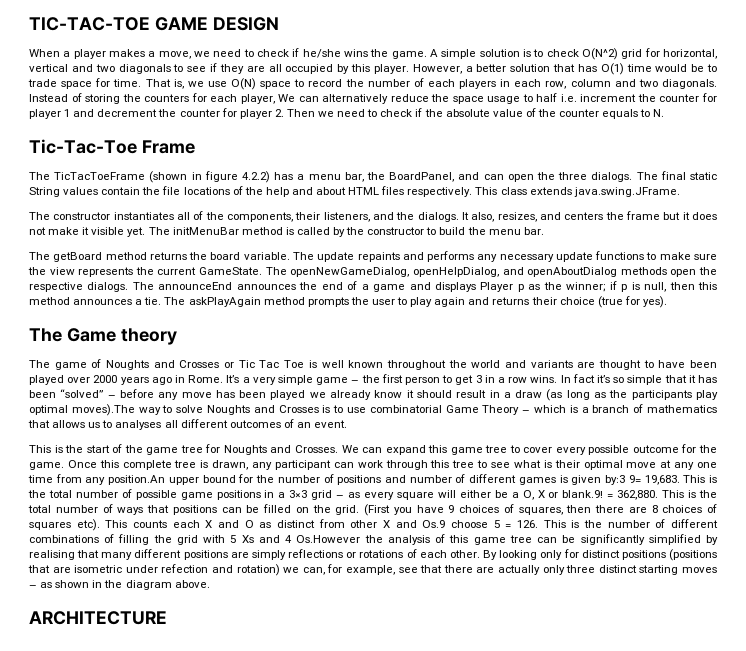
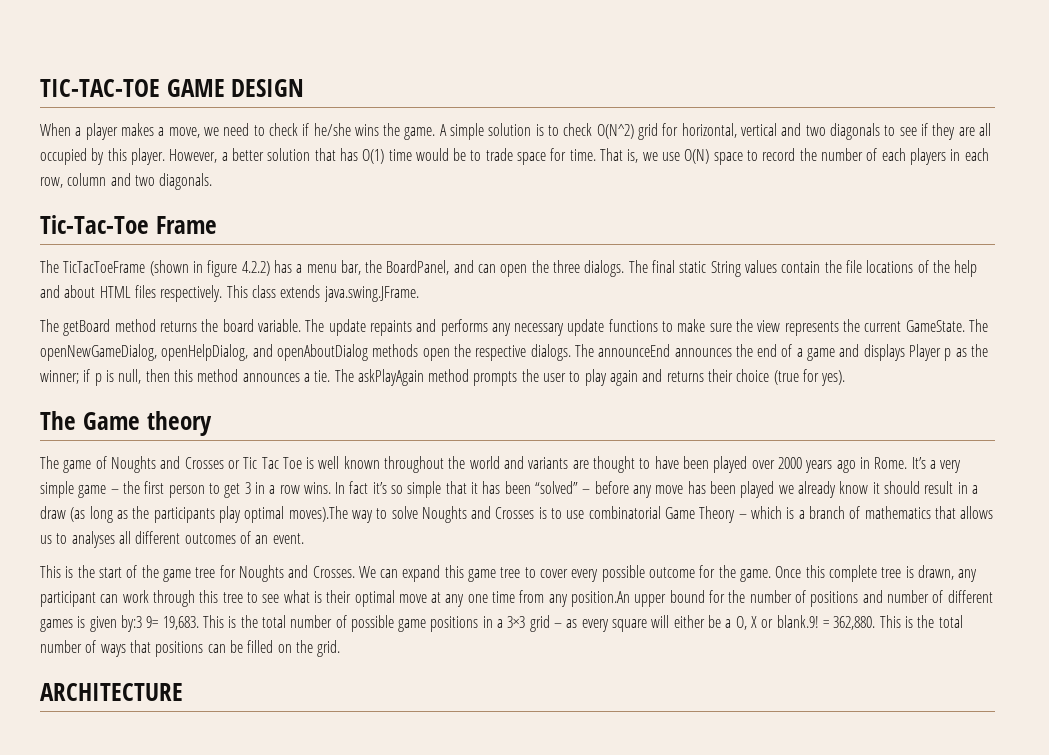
- Instead of storing the counters for each player, We can alternatively reduce the space usage to half i.e. increment the counter for player 1 and decrement the counter for player 2. Then we need to check if the absolute value of the counter equals to N.
- The constructor instantiates all of the components, their listeners, and the dialogs. It also, resizes, and centers the frame but it does not make it visible yet. The initMenuBar method is called by the constructor to build the menu bar.
- (First you have 9 choices of squares, then there are 8 choices of squares etc). This counts each X and O as distinct from other X and Os.9 choose 5 = 126. This is the number of different combinations of filling the grid with 5 Xs and 4 Os.However the analysis of this game tree can be significantly simplified by realising that many different positions are simply reflections or rotations of each other. By looking only for distinct positions (positions that are isometric under refection and rotation) we can, for example, see that there are actually only three distinct starting moves – as shown in the diagram above.

